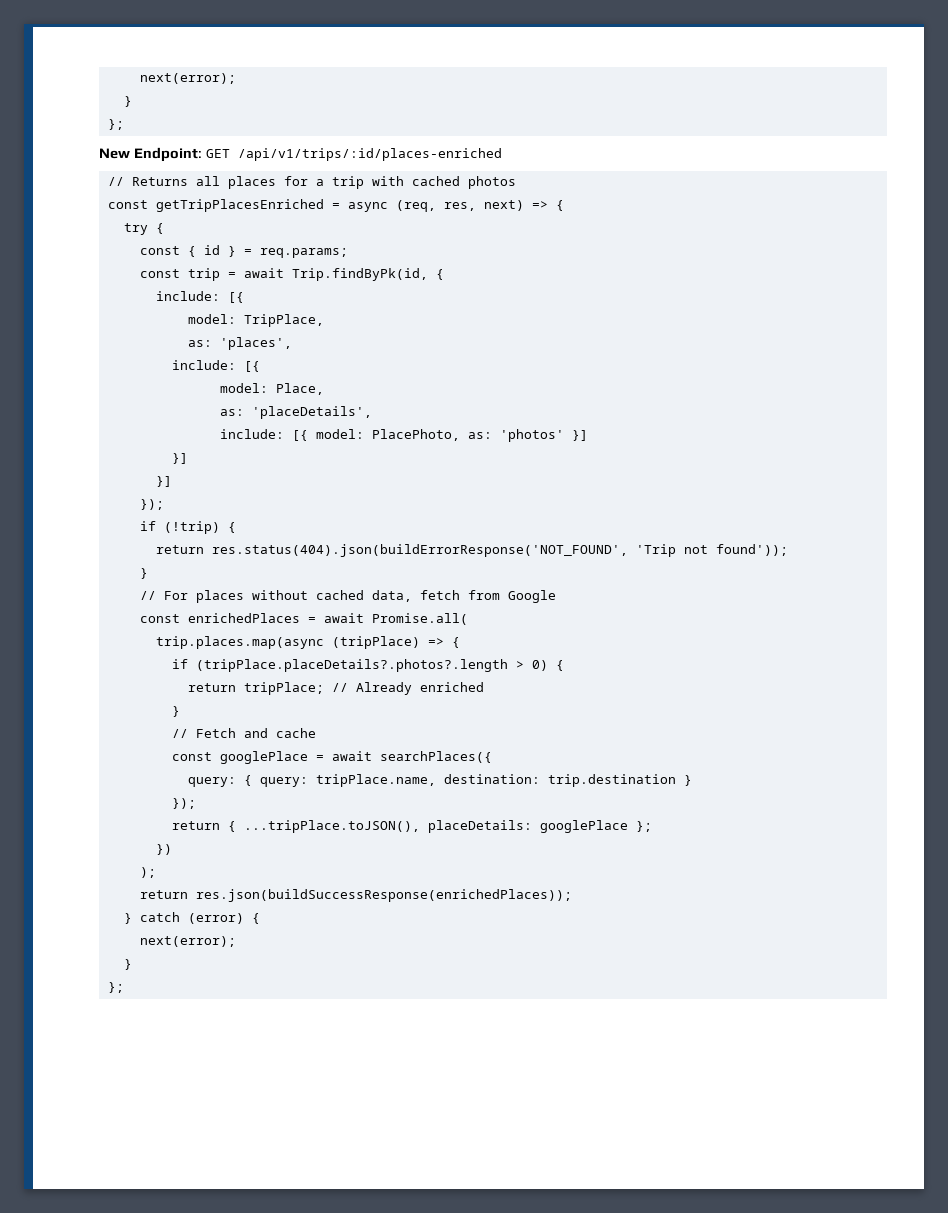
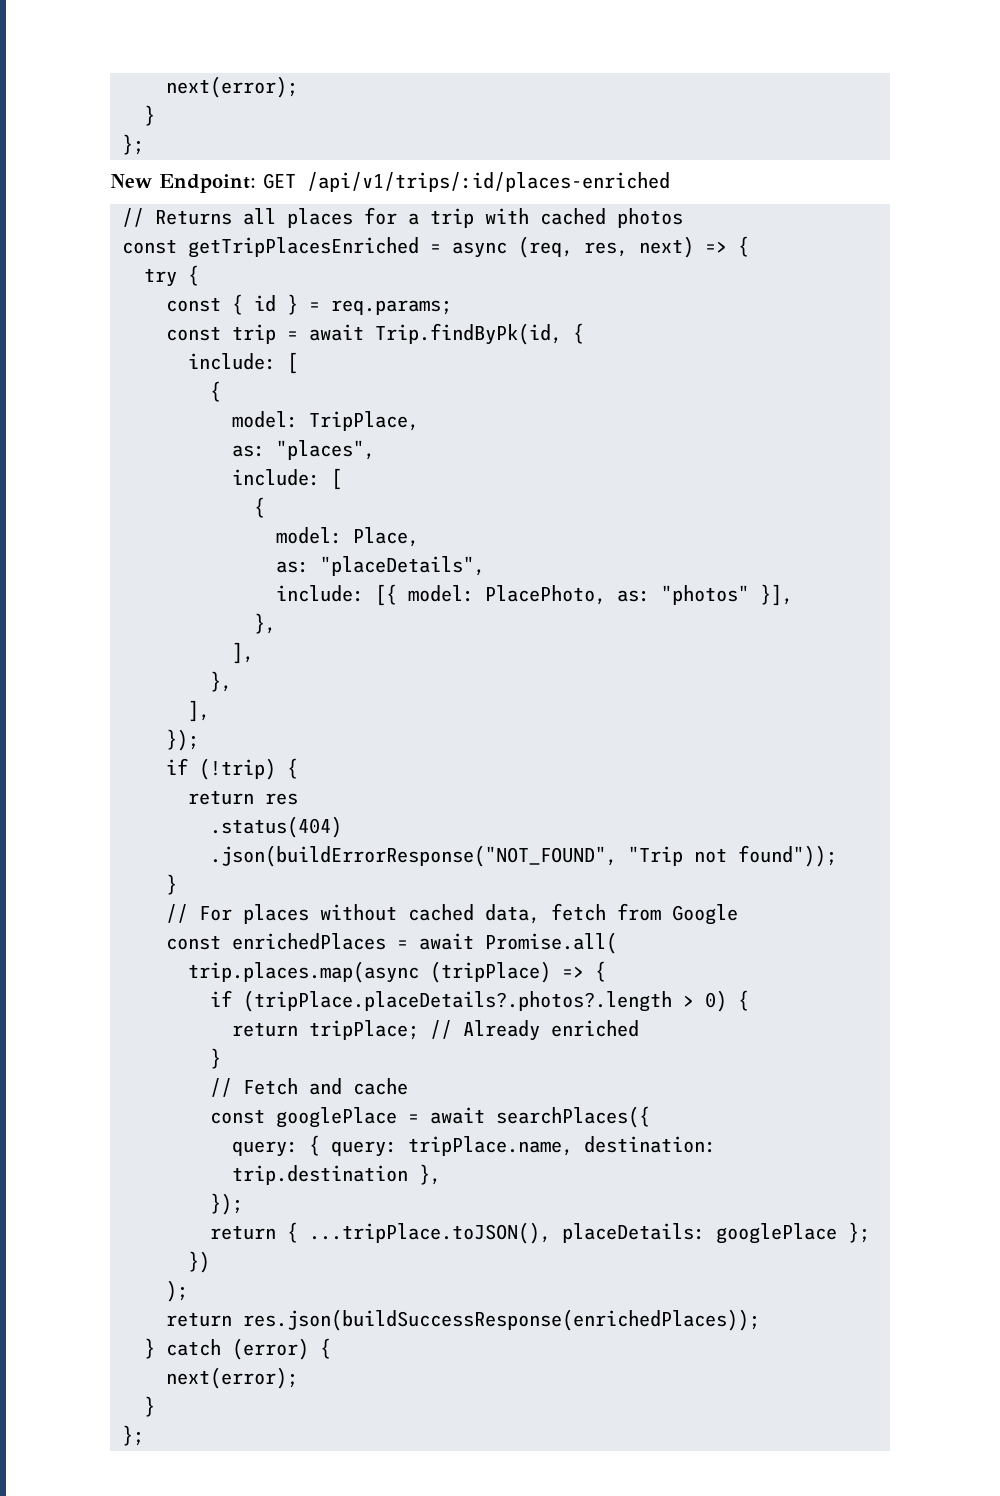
  const trip = await Trip.findByPk(id, {
- include: [{
+ include: [
+ {
- as: 'places',
- include: [{
+ as: "places",
+ include: [
+ {
- as: 'placeDetails',
+ as: "placeDetails",
- include: [{ model: PlacePhoto, as: 'photos' }]
- }]
- }]
+ include: [{ model: PlacePhoto, as: "photos" }],
+ },
+ ],
+ },
+ ],
- return res.status(404).json(buildErrorResponse('NOT_FOUND', 'Trip not found'));
+ return res
+ .status(404)
+ .json(buildErrorResponse("NOT_FOUND", "Trip not found"));
- query: { query: tripPlace.name, destination: trip.destination }
+ query: { query: tripPlace.name, destination: trip.destination },

